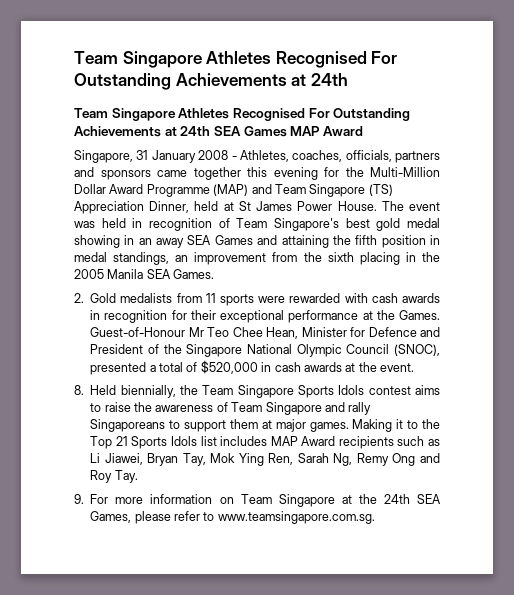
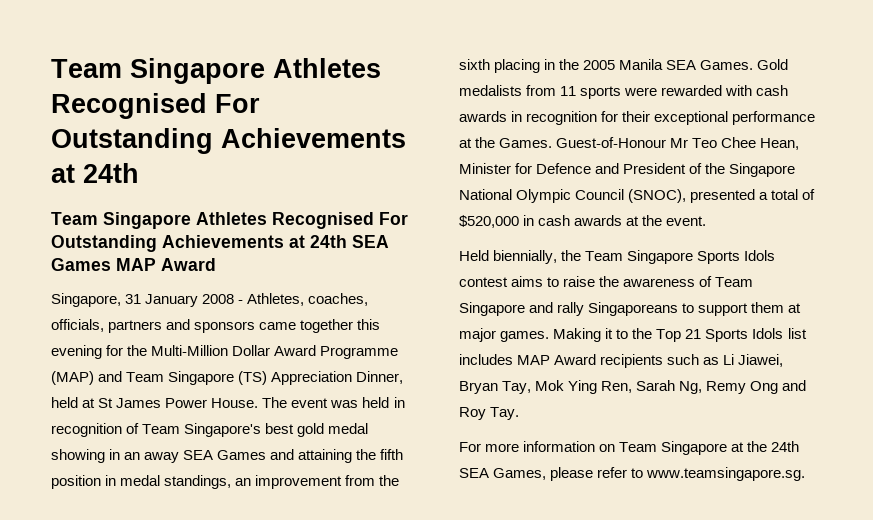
- The event was held in recognition of Team Singapore's best gold medal showing in an away SEA Games and attaining the fifth position in medal standings, an improvement from the sixth placing in the 2005 Manila SEA Games.
- 2. Gold medalists from 11 sports were rewarded with cash awards in recognition for their exceptional performance at the Games.
+ The event was held in recognition of Team Singapore's best gold medal showing in an away SEA Games and attaining the fifth position in medal standings, an improvement from the sixth placing in the 2005 Manila SEA Games. Gold medalists from 11 sports were rewarded with cash awards in recognition for their exceptional performance at the Games.
- 8. Held biennially, the Team Singapore Sports Idols contest aims to raise the awareness of Team Singapore and rally Singaporeans to support them at major games.
+ Held biennially, the Team Singapore Sports Idols contest aims to raise the awareness of Team Singapore and rally Singaporeans to support them at major games.
- 9. For more information on Team Singapore at the 24th SEA Games, please refer to www.teamsingapore.com.sg.
+ For more information on Team Singapore at the 24th SEA Games, please refer to www.teamsingapore.sg.

